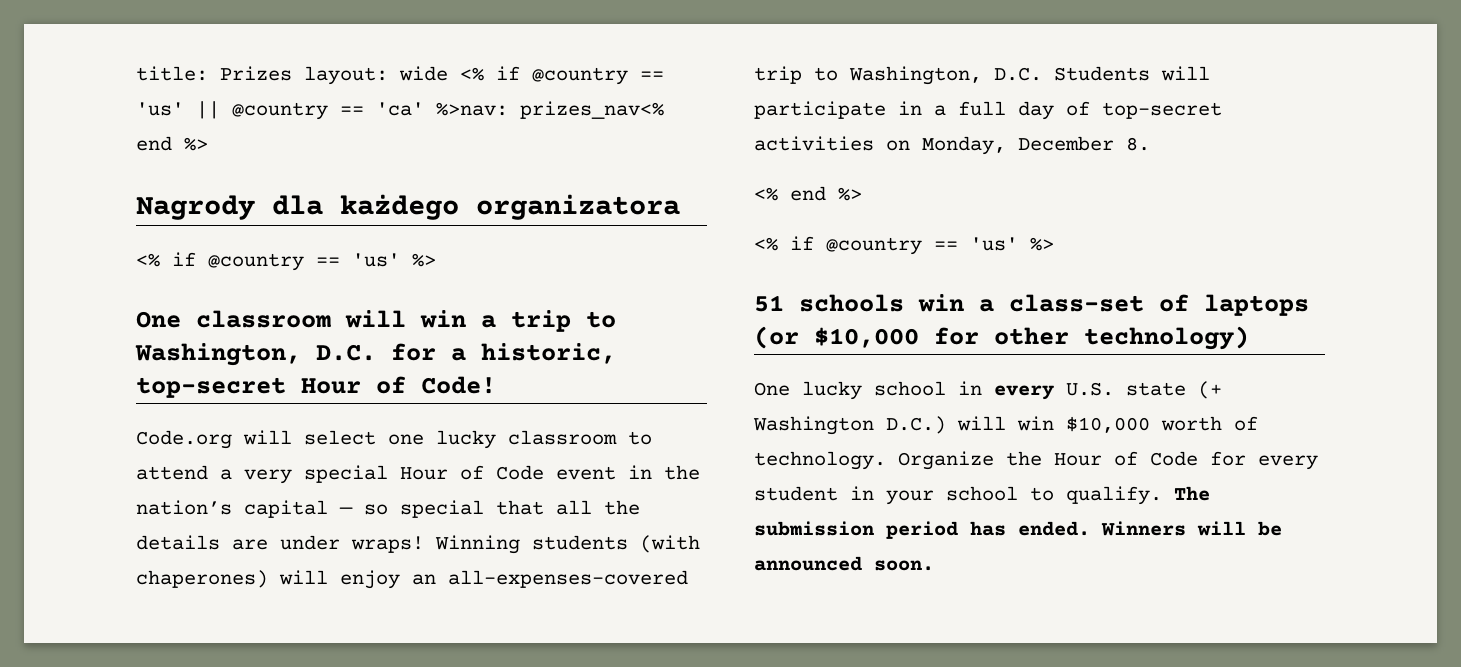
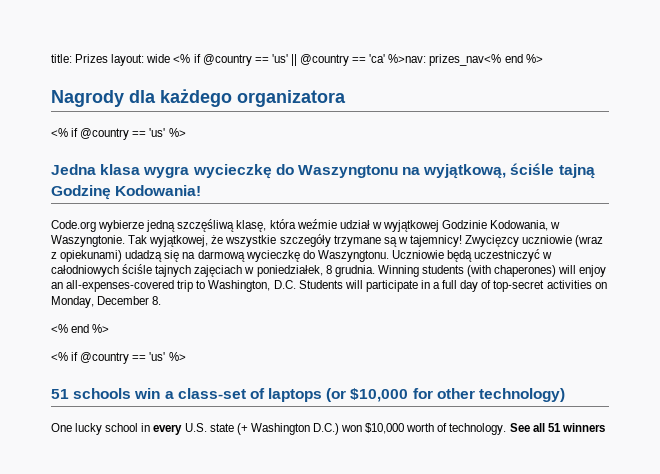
- One classroom will win a trip to Washington, D.C. for a historic, top-secret Hour of Code!
- Code.org will select one lucky classroom to attend a very special Hour of Code event in the nation’s capital — so special that all the details are under wraps!
+ Jedna klasa wygra wycieczkę do Waszyngtonu na wyjątkową, ściśle tajną Godzinę Kodowania!
+ Code.org wybierze jedną szczęśliwą klasę, która weźmie udział w wyjątkowej Godzinie Kodowania, w Waszyngtonie. Tak wyjątkowej, że wszystkie szczegóły trzymane są w tajemnicy! Zwycięzcy uczniowie (wraz z opiekunami) udadzą się na darmową wycieczkę do Waszyngtonu. Uczniowie będą uczestniczyć w całodniowych ściśle tajnych zajęciach w poniedziałek, 8 grudnia.
- One lucky school in every U.S. state (+ Washington D.C.) will win $10,000 worth of technology.
+ One lucky school in every U.S. state (+ Washington D.C.) won $10,000 worth of technology.
- Organize the Hour of Code for every student in your school to qualify. The submission period has ended. Winners will be announced soon.
+ See all 51 winners

